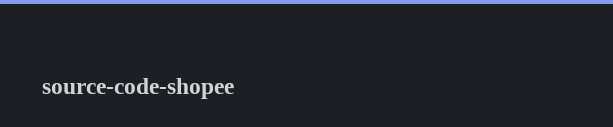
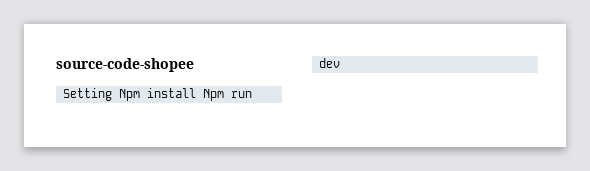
+ Setting Npm install Npm run dev

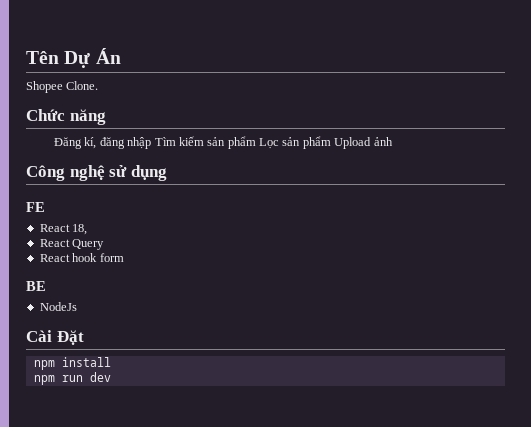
- source-code-shopee
- Setting Npm install Npm run dev
+ Tên Dự Án
+ Shopee Clone.
+ Chức năng
+ Đăng kí, đăng nhập Tìm kiếm sản phẩm Lọc sản phẩm Upload ảnh
+ Công nghệ sử dụng
+ FE
+ React 18,
+ React Query
+ React hook form
+ BE
+ NodeJs
+ Cài Đặt
+ npm install
+ npm run dev

